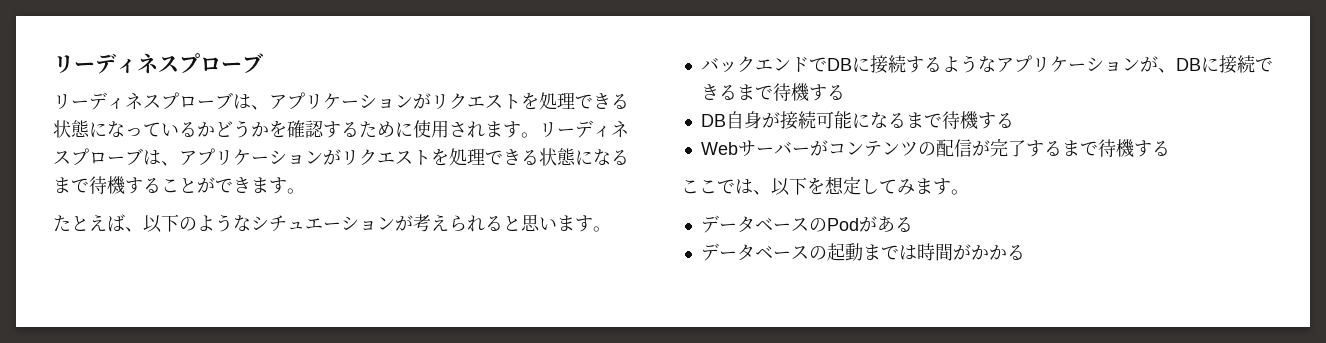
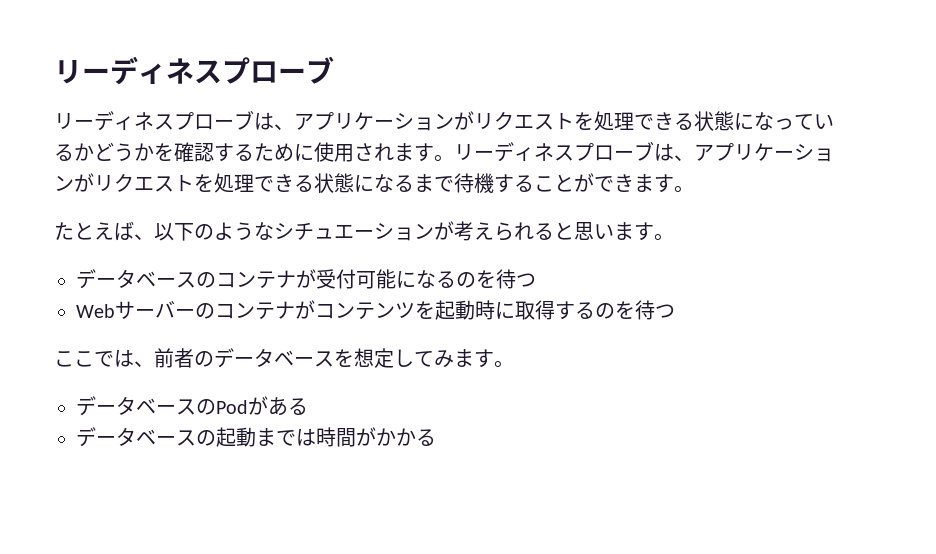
- バックエンドでDBに接続するようなアプリケーションが、DBに接続できるまで待機する
- DB自身が接続可能になるまで待機する
+ データベースのコンテナが受付可能になるのを待つ
- Webサーバーがコンテンツの配信が完了するまで待機する
- ここでは、以下を想定してみます。
+ Webサーバーのコンテナがコンテンツを起動時に取得するのを待つ
+ ここでは、前者のデータベースを想定してみます。

